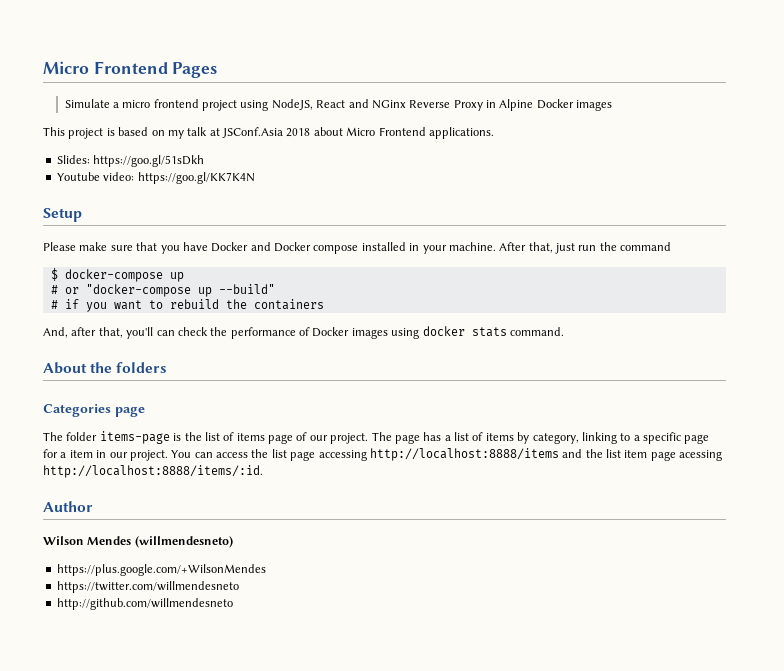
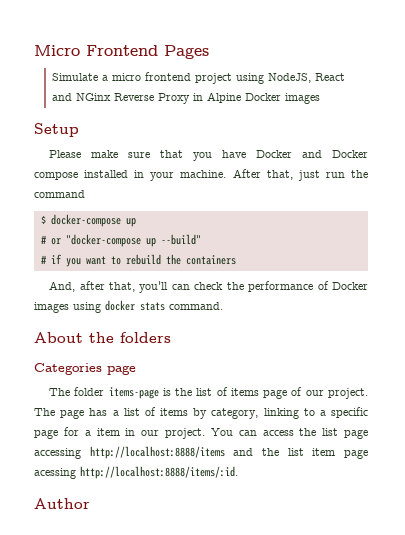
- This project is based on my talk at JSConf.Asia 2018 about Micro Frontend applications.
- Slides: https://goo.gl/51sDkh
- Youtube video: https://goo.gl/KK7K4N
- Wilson Mendes (willmendesneto)
- https://plus.google.com/+WilsonMendes
- https://twitter.com/willmendesneto
- http://github.com/willmendesneto

